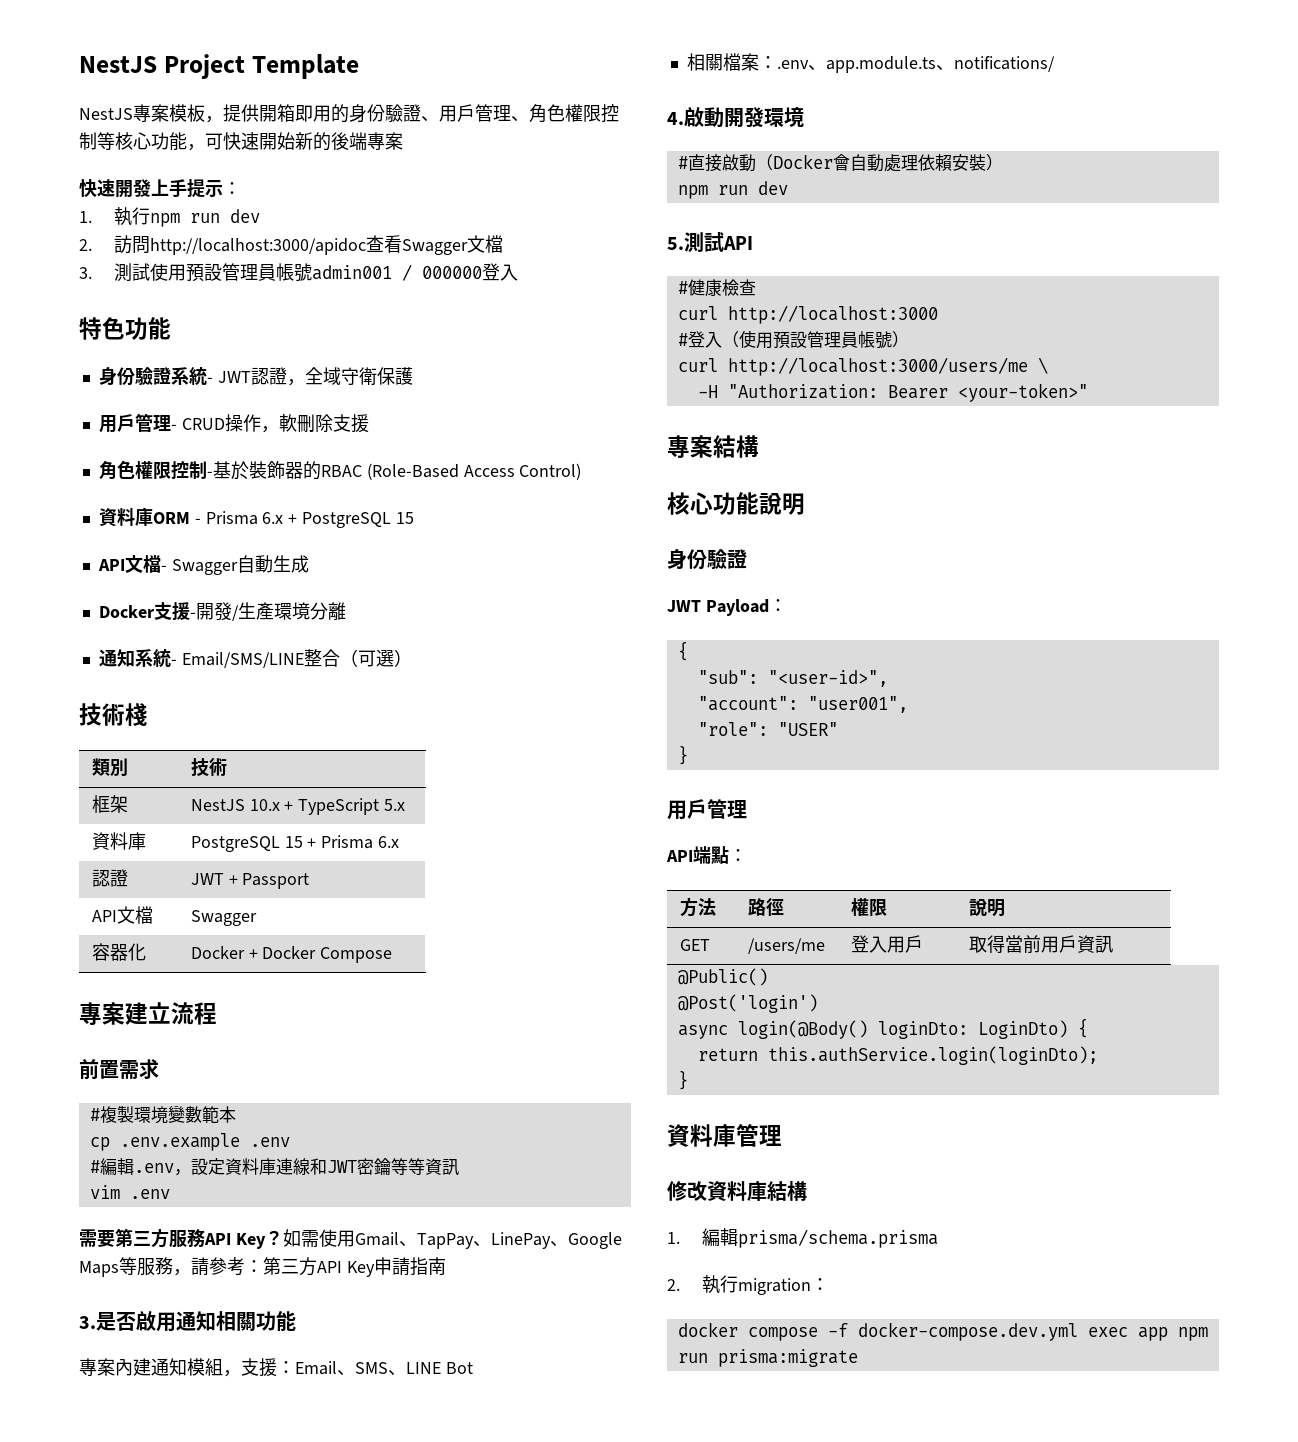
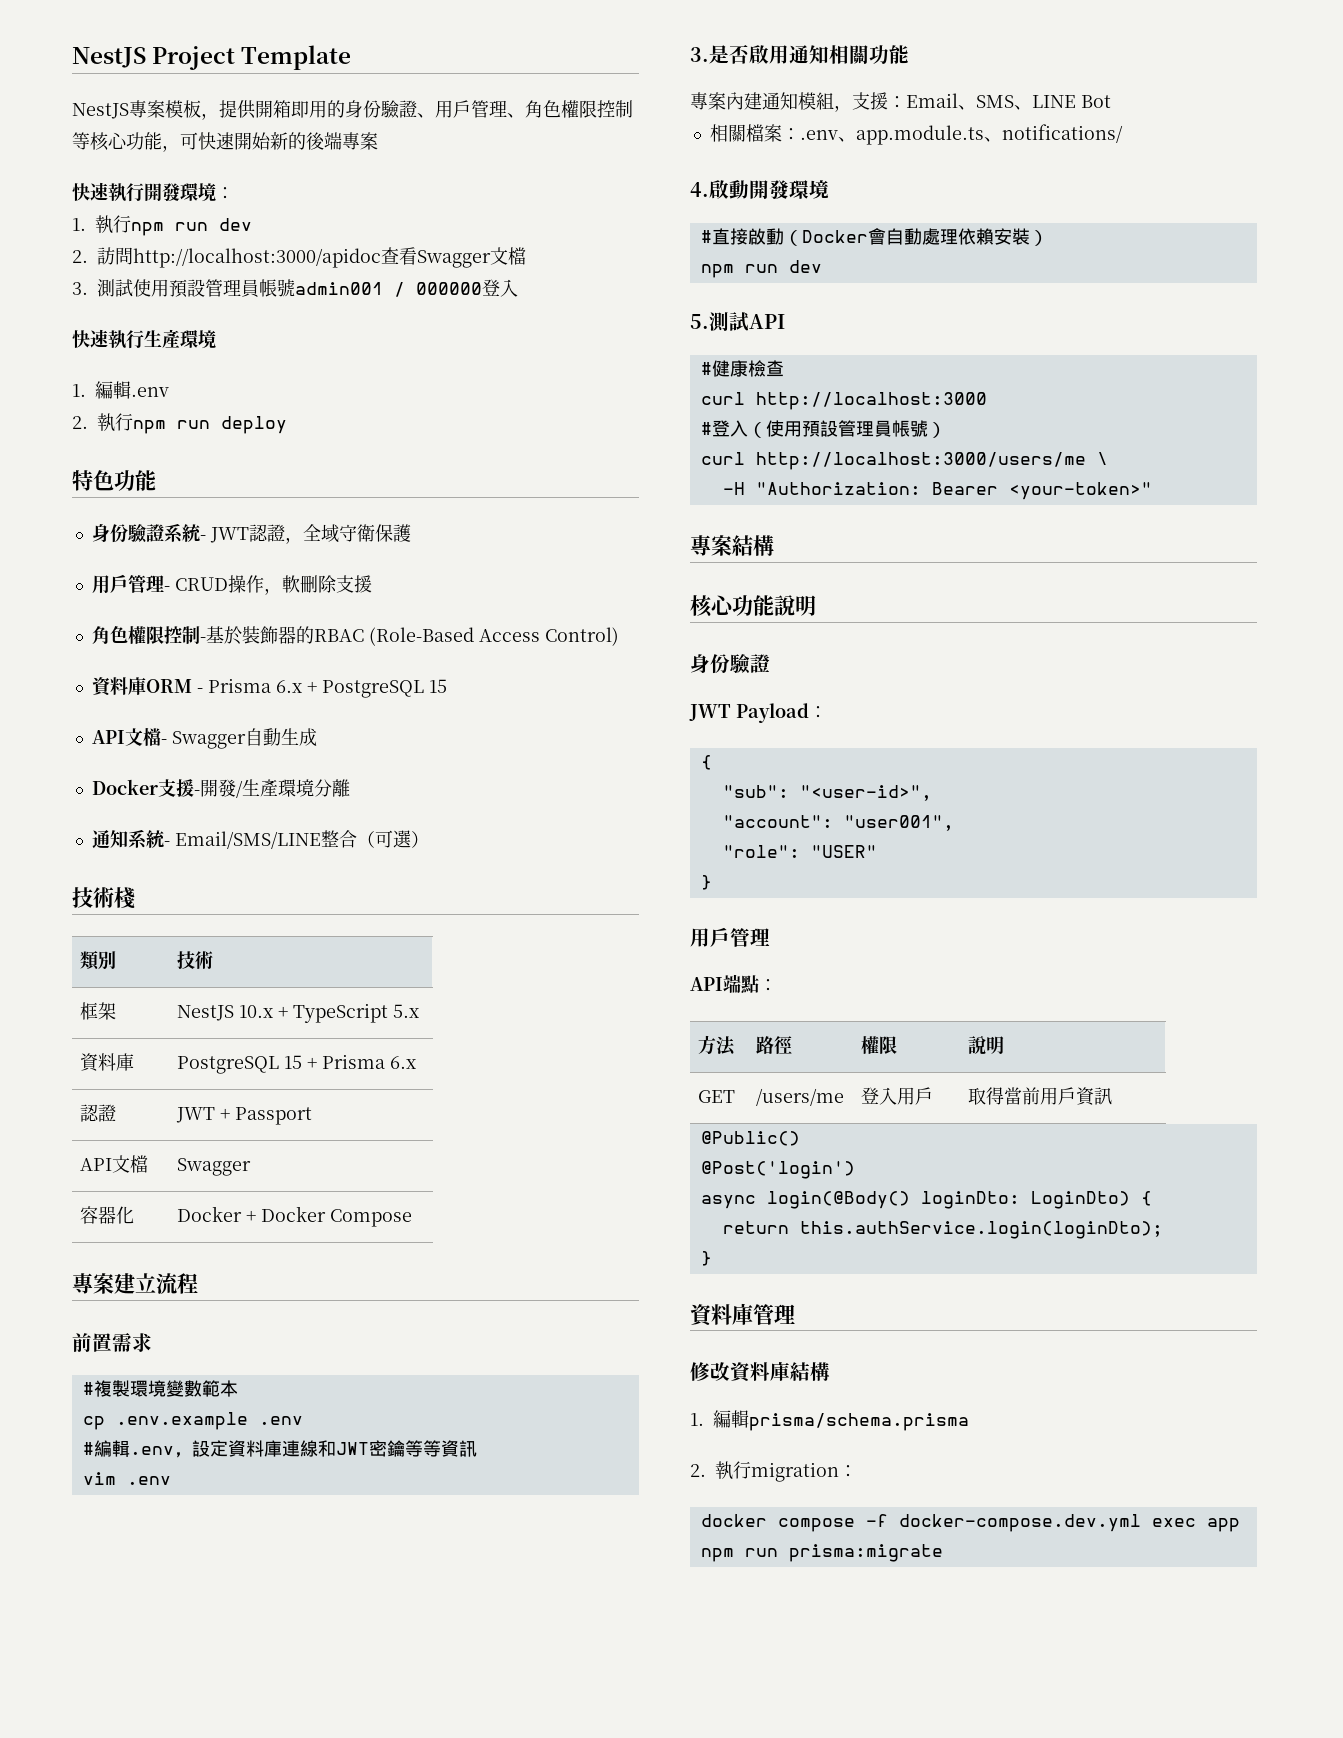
- 快速開發上手提示：
+ 快速執行開發環境：
+ 快速執行生產環境
+ 1.編輯.env
+ 2.執行npm run deploy
- 需要第三方服務API Key？如需使用Gmail、TapPay、LinePay、Google Maps等服務，請參考：第三方API Key申請指南

